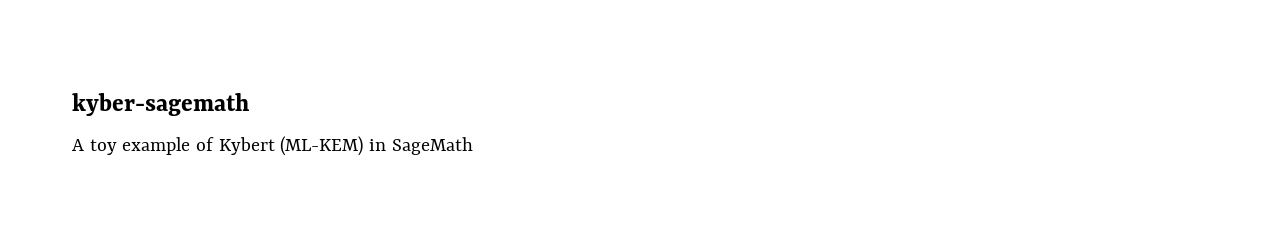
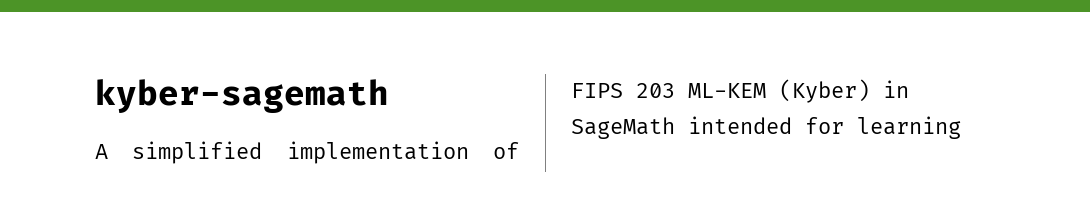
- A toy example of Kybert (ML-KEM) in SageMath
+ A simplified implementation of FIPS 203 ML-KEM (Kyber) in SageMath intended for learning

